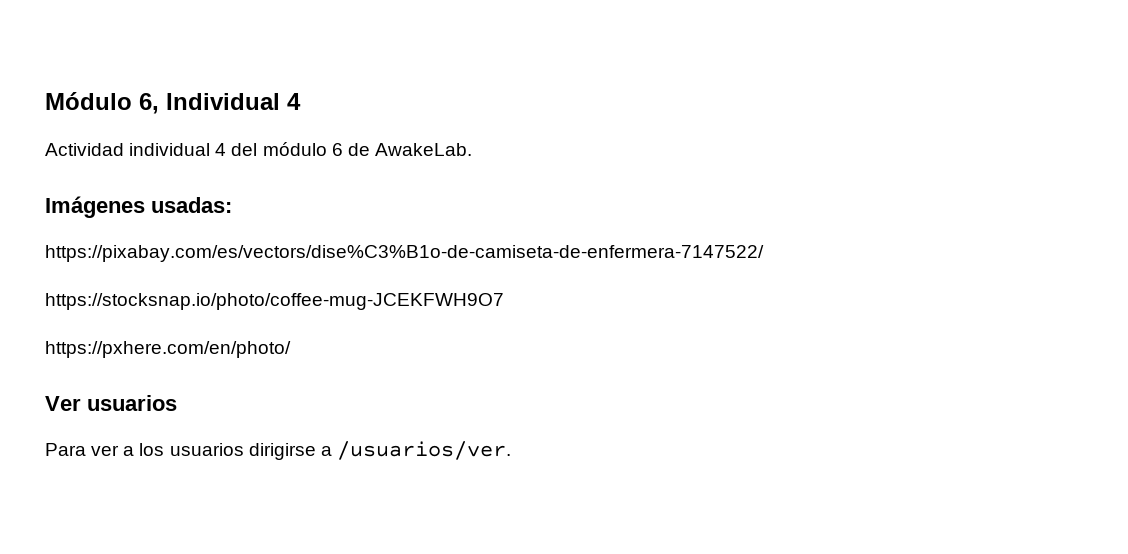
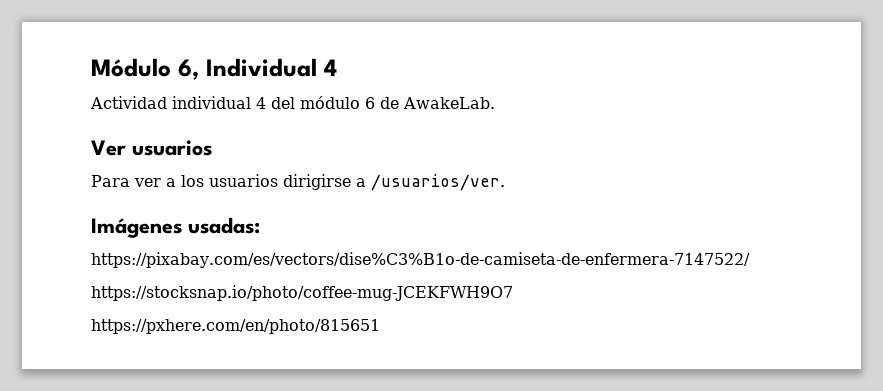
- Imágenes usadas:
- https://pixabay.com/es/vectors/dise%C3%B1o-de-camiseta-de-enfermera-7147522/
- https://stocksnap.io/photo/coffee-mug-JCEKFWH9O7
- https://pxhere.com/en/photo/
+ Imágenes usadas:
+ https://pixabay.com/es/vectors/dise%C3%B1o-de-camiseta-de-enfermera-7147522/
+ https://stocksnap.io/photo/coffee-mug-JCEKFWH9O7
+ https://pxhere.com/en/photo/815651

